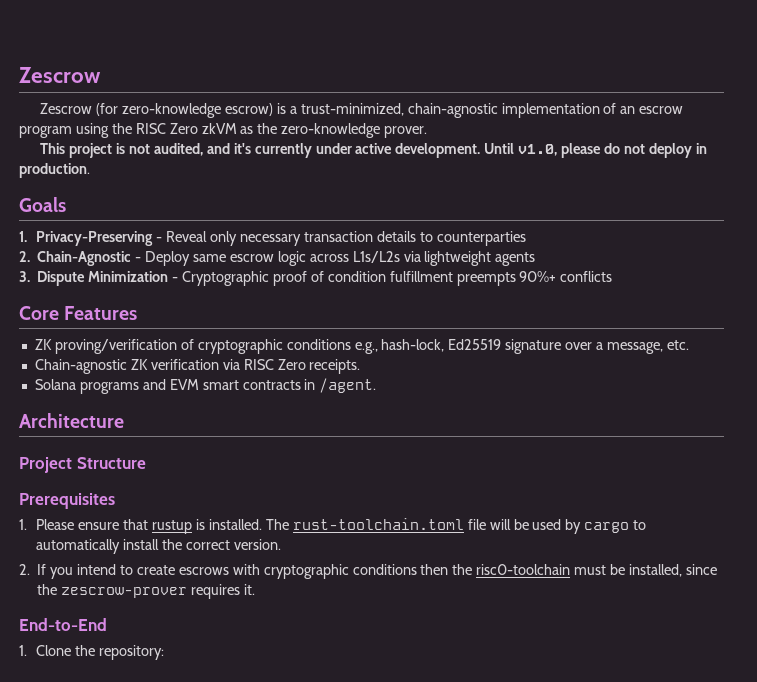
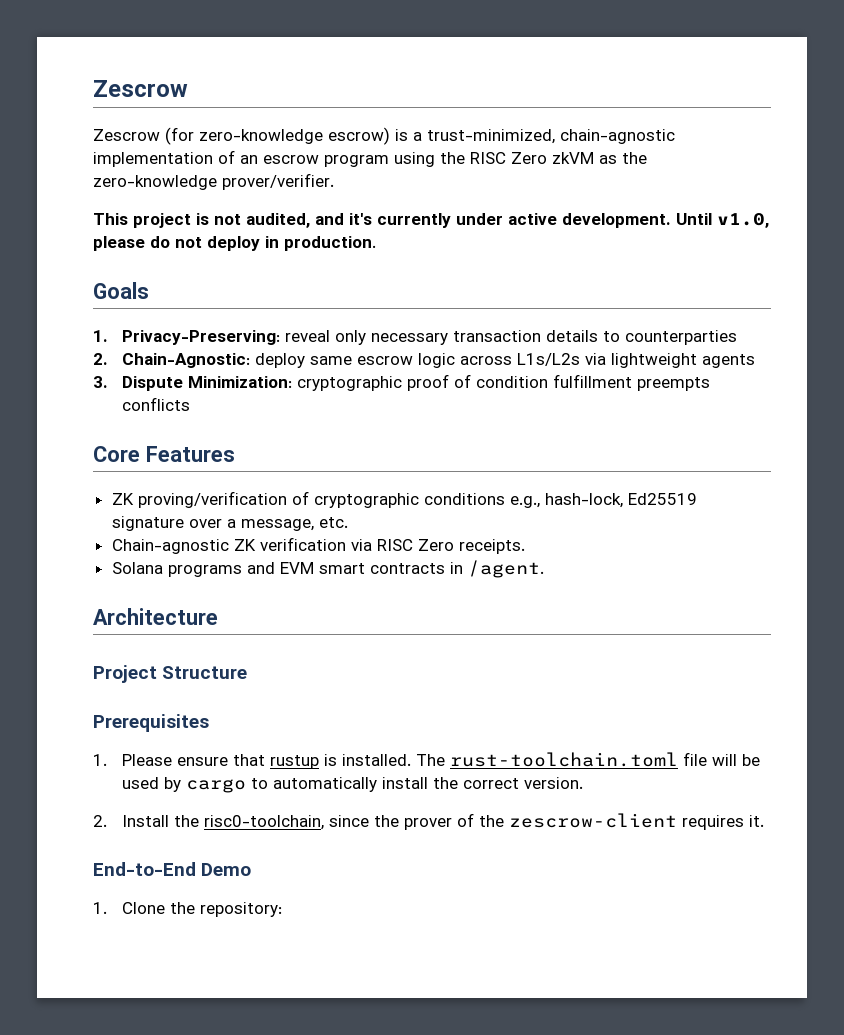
- Zescrow (for zero-knowledge escrow) is a trust-minimized, chain-agnostic implementation of an escrow program using the RISC Zero zkVM as the zero-knowledge prover.
+ Zescrow (for zero-knowledge escrow) is a trust-minimized, chain-agnostic implementation of an escrow program using the RISC Zero zkVM as the zero-knowledge prover/verifier.
- 1. Privacy-Preserving - Reveal only necessary transaction details to counterparties
+ 1. Privacy-Preserving: reveal only necessary transaction details to counterparties
- 2. Chain-Agnostic - Deploy same escrow logic across L1s/L2s via lightweight agents
+ 2. Chain-Agnostic: deploy same escrow logic across L1s/L2s via lightweight agents
- 3. Dispute Minimization - Cryptographic proof of condition fulfillment preempts 90%+ conflicts
+ 3. Dispute Minimization: cryptographic proof of condition fulfillment preempts conflicts
- 2. If you intend to create escrows with cryptographic conditions then the risc0-toolchain must be installed, since the zescrow-prover requires it.
+ 2. Install the risc0-toolchain, since the prover of the zescrow-client requires it.
- End-to-End
+ End-to-End Demo

